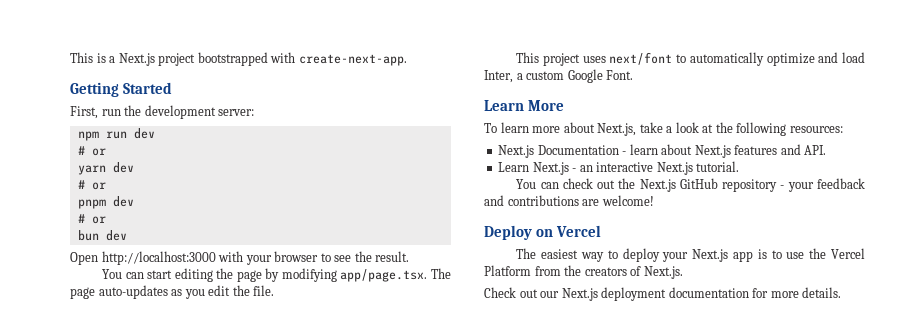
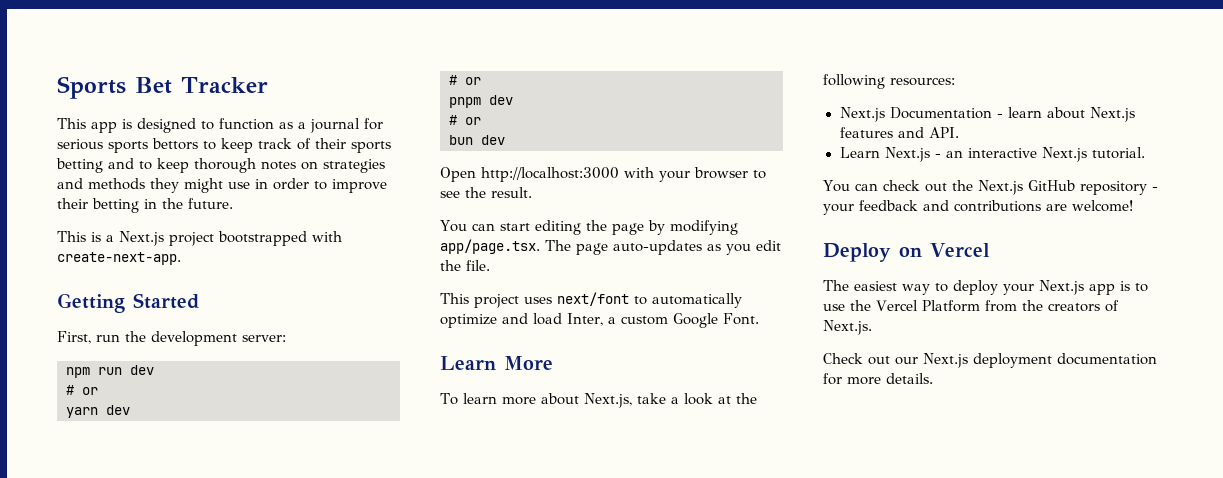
+ Sports Bet Tracker
+ This app is designed to function as a journal for serious sports bettors to keep track of their sports betting and to keep thorough notes on strategies and methods they might use in order to improve their betting in the future.

